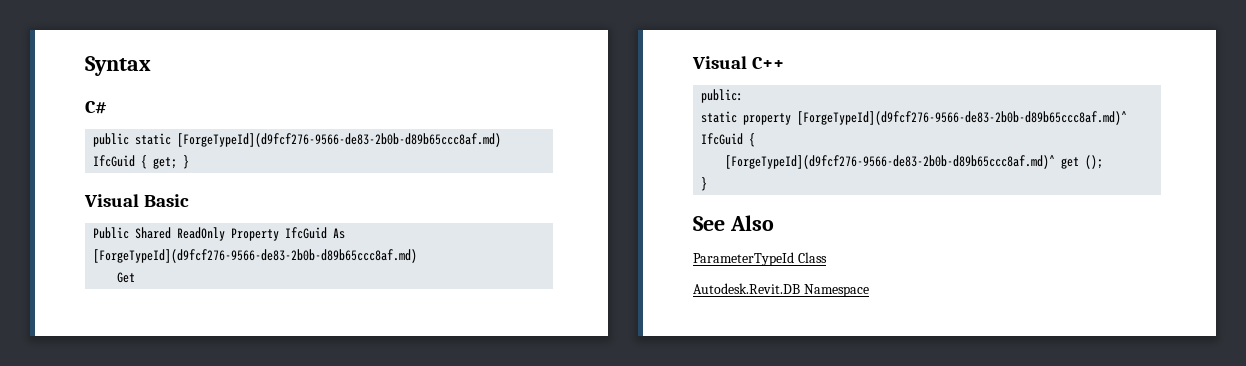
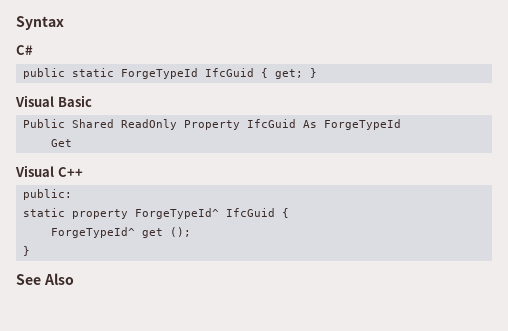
- public static [ForgeTypeId](d9fcf276-9566-de83-2b0b-d89b65ccc8af.md) IfcGuid { get; }
+ public static ForgeTypeId IfcGuid { get; }
- Public Shared ReadOnly Property IfcGuid As [ForgeTypeId](d9fcf276-9566-de83-2b0b-d89b65ccc8af.md)
+ Public Shared ReadOnly Property IfcGuid As ForgeTypeId
- static property [ForgeTypeId](d9fcf276-9566-de83-2b0b-d89b65ccc8af.md)^ IfcGuid {
+ static property ForgeTypeId^ IfcGuid {
- [ForgeTypeId](d9fcf276-9566-de83-2b0b-d89b65ccc8af.md)^ get ();
+ ForgeTypeId^ get ();
- ParameterTypeId Class
- Autodesk.Revit.DB Namespace

